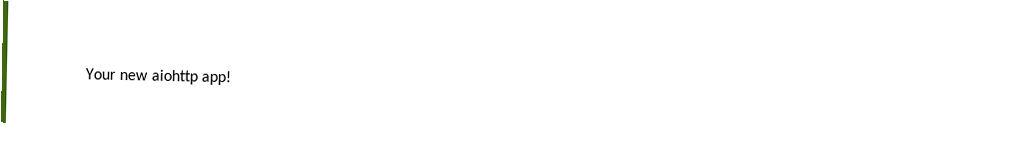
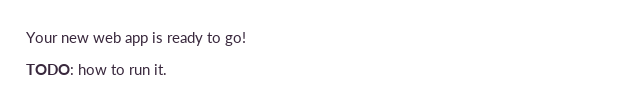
- Your new aiohttp app!
+ Your new web app is ready to go!
+ TODO: how to run it.

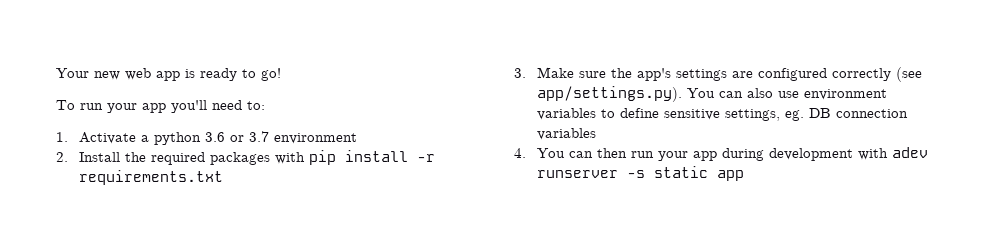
- TODO: how to run it.
+ To run your app you'll need to:
+ 1. Activate a python 3.6 or 3.7 environment
+ 2. Install the required packages with pip install -r requirements.txt
+ 3. Make sure the app's settings are configured correctly (see app/settings.py). You can also use environment variables to define sensitive settings, eg. DB connection variables
+ 4. You can then run your app during development with adev runserver -s static app

